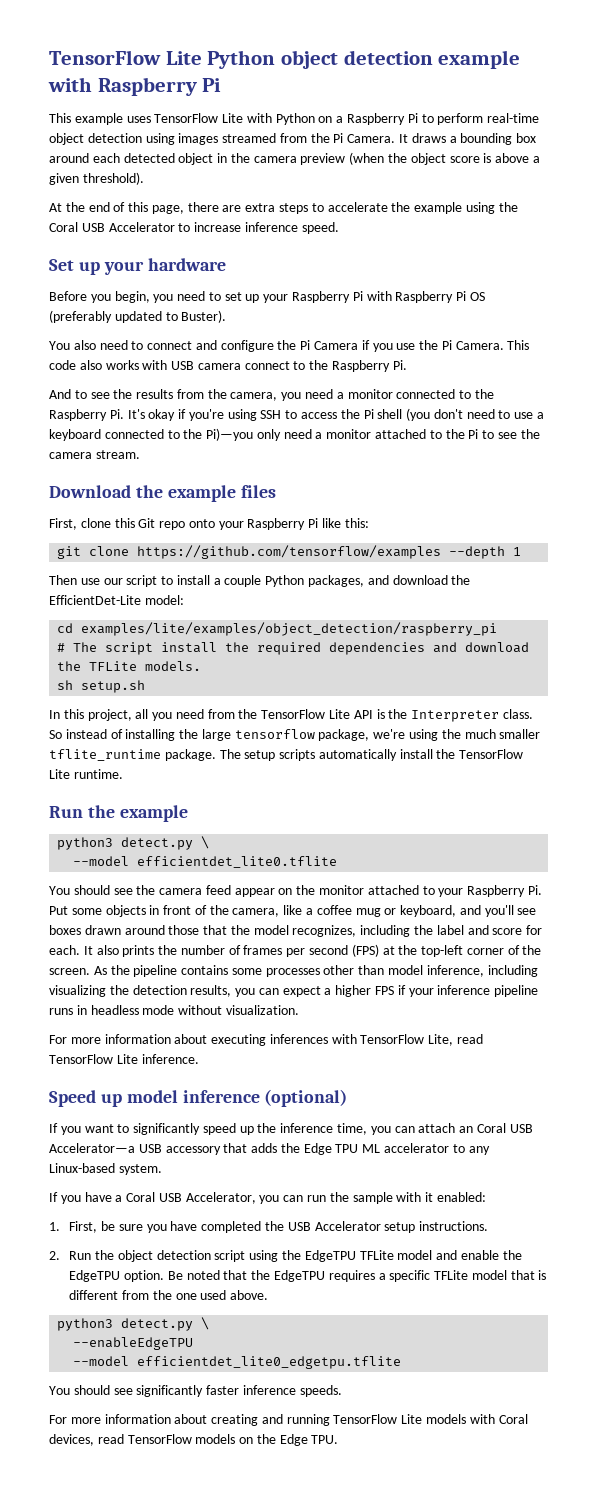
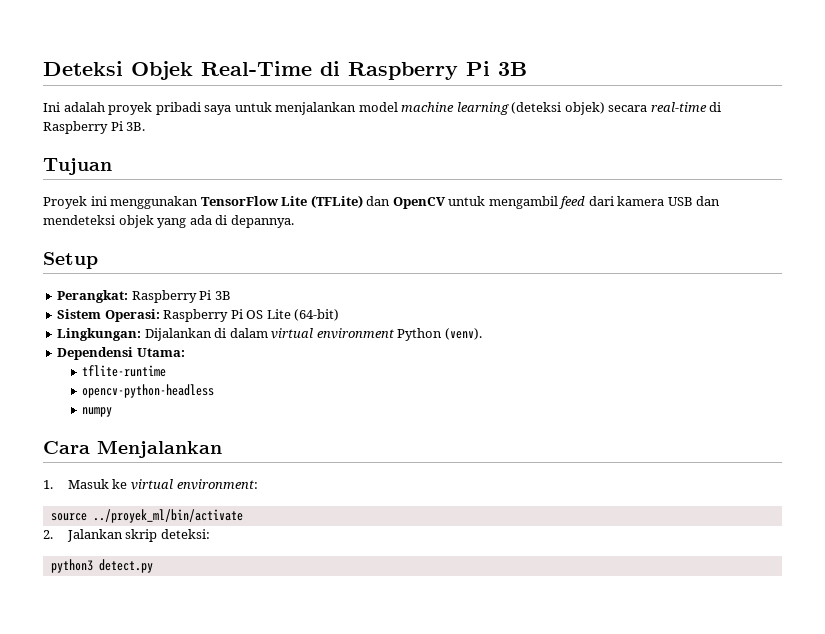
- TensorFlow Lite Python object detection example with Raspberry Pi
- This example uses TensorFlow Lite with Python on a Raspberry Pi to perform real-time object detection using images streamed from the Pi Camera. It draws a bounding box around each detected object in the camera preview (when the object score is above a given threshold).
- At the end of this page, there are extra steps to accelerate the example using the Coral USB Accelerator to increase inference speed.
- Set up your hardware
- Before you begin, you need to set up your Raspberry Pi with Raspberry Pi OS (preferably updated to Buster).
- You also need to connect and configure the Pi Camera if you use the Pi Camera. This code also works with USB camera connect to the Raspberry Pi.
- And to see the results from the camera, you need a monitor connected to the Raspberry Pi. It's okay if you're using SSH to access the Pi shell (you don't need to use a keyboard connected to the Pi)—you only need a monitor attached to the Pi to see the camera stream.
- Download the example files
- First, clone this Git repo onto your Raspberry Pi like this:
- git clone https://github.com/tensorflow/examples --depth 1
- Then use our script to install a couple Python packages, and download the EfficientDet-Lite model:
- cd examples/lite/examples/object_detection/raspberry_pi
- # The script install the required dependencies and download the TFLite models.
- sh setup.sh
- In this project, all you need from the TensorFlow Lite API is the Interpreter class. So instead of installing the large tensorflow package, we're using the much smaller tflite_runtime package. The setup scripts automatically install the TensorFlow Lite runtime.
- Run the example
- python3 detect.py \
- --model efficientdet_lite0.tflite
- You should see the camera feed appear on the monitor attached to your Raspberry Pi. Put some objects in front of the camera, like a coffee mug or keyboard, and you'll see boxes drawn around those that the model recognizes, including the label and score for each. It also prints the number of frames per second (FPS) at the top-left corner of the screen. As the pipeline contains some processes other than model inference, including visualizing the detection results, you can expect a higher FPS if your inference pipeline runs in headless mode without visualization.
- For more information about executing inferences with TensorFlow Lite, read TensorFlow Lite inference.
- Speed up model inference (optional)
- If you want to significantly speed up the inference time, you can attach an Coral USB Accelerator—a USB accessory that adds the Edge TPU ML accelerator to any Linux-based system.
- If you have a Coral USB Accelerator, you can run the sample with it enabled:
- 1. First, be sure you have completed the USB Accelerator setup instructions.
- 2. Run the object detection script using the EdgeTPU TFLite model and enable the EdgeTPU option. Be noted that the EdgeTPU requires a specific TFLite model that is different from the one used above.
- python3 detect.py \
- --enableEdgeTPU
- --model efficientdet_lite0_edgetpu.tflite
- You should see significantly faster inference speeds.
- For more information about creating and running TensorFlow Lite models with Coral devices, read TensorFlow models on the Edge TPU.
+ Deteksi Objek Real-Time di Raspberry Pi 3B
+ Ini adalah proyek pribadi saya untuk menjalankan model machine learning (deteksi objek) secara real-time di Raspberry Pi 3B.
+ Tujuan
+ Proyek ini menggunakan TensorFlow Lite (TFLite) dan OpenCV untuk mengambil feed dari kamera USB dan mendeteksi objek yang ada di depannya.
+ Setup
+ Perangkat: Raspberry Pi 3B
+ Sistem Operasi: Raspberry Pi OS Lite (64-bit)
+ Lingkungan: Dijalankan di dalam virtual environment Python (venv).
+ Dependensi Utama:
+ tflite-runtime
+ opencv-python-headless
+ numpy
+ Cara Menjalankan
+ 1. Masuk ke virtual environment:
+ source ../proyek_ml/bin/activate
+ 2. Jalankan skrip deteksi:
+ python3 detect.py

